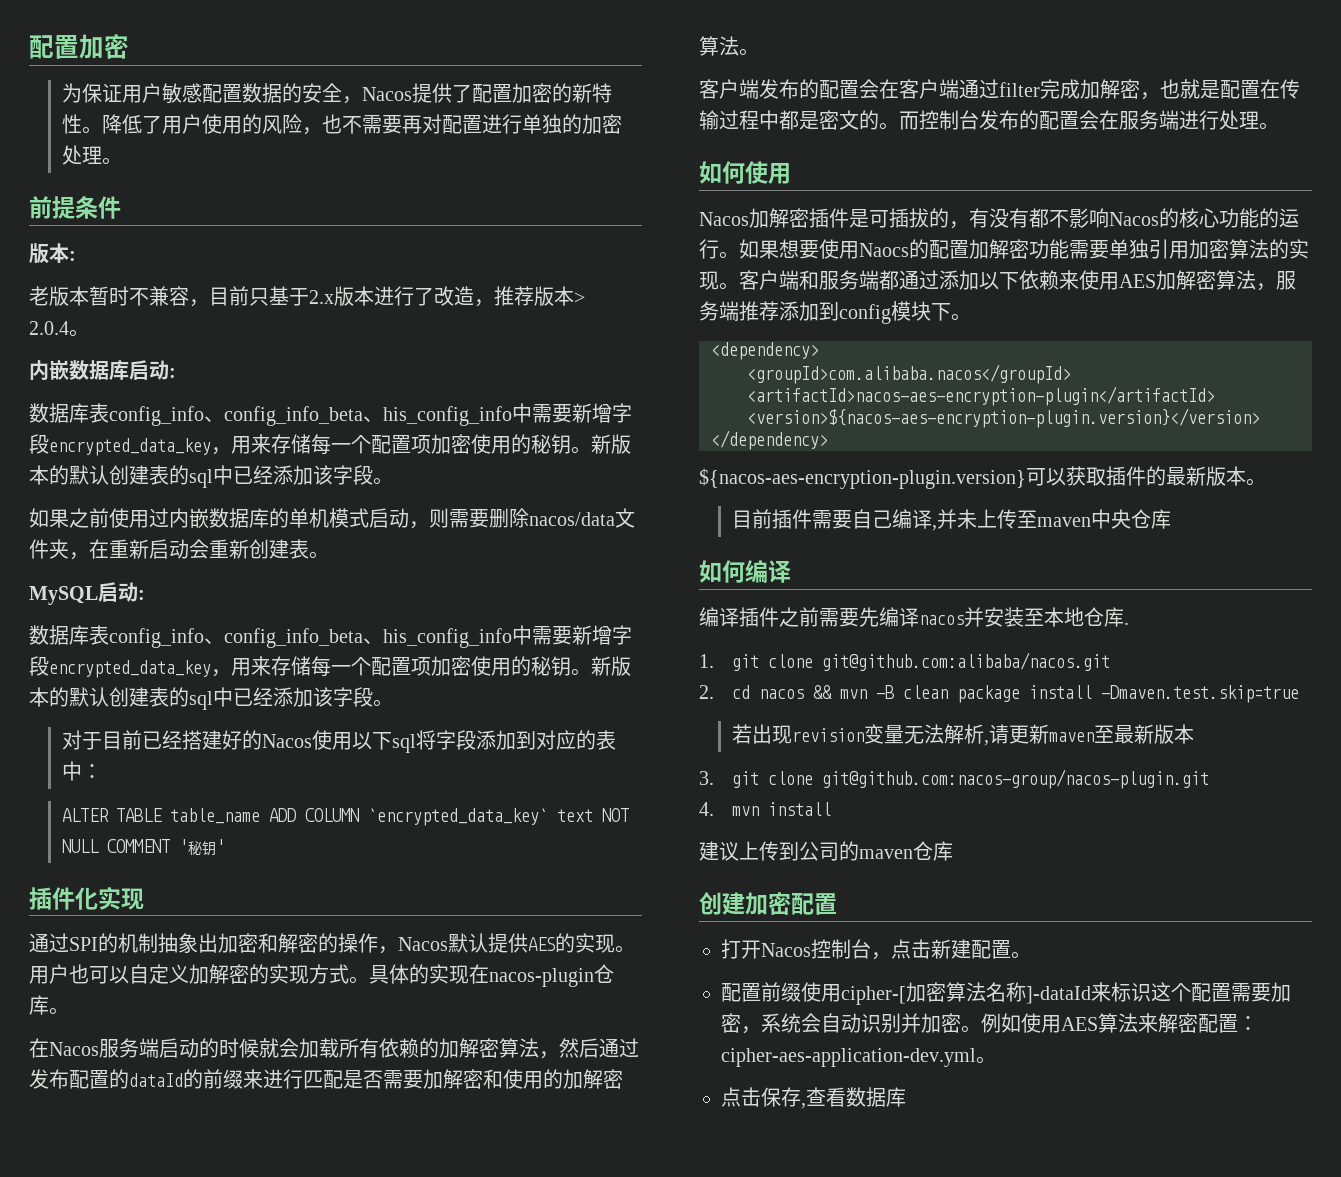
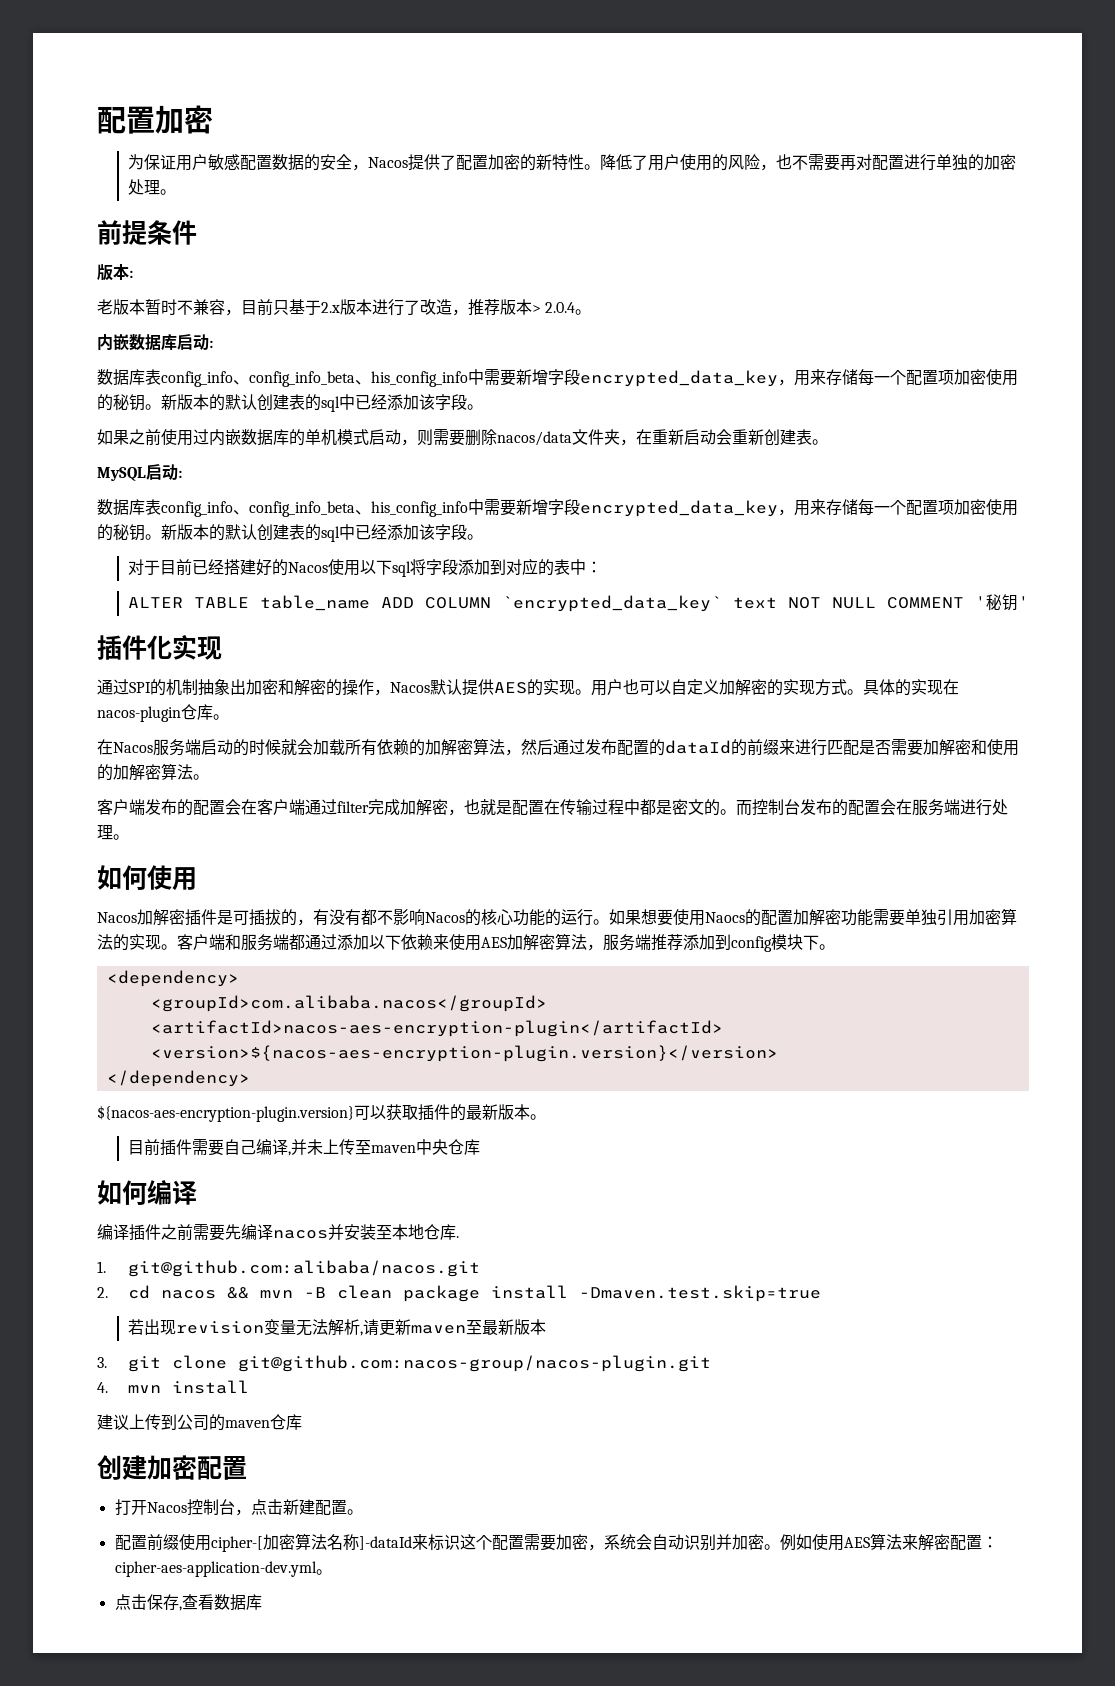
- 1. git clone git@github.com:alibaba/nacos.git
+ 1. git@github.com:alibaba/nacos.git

